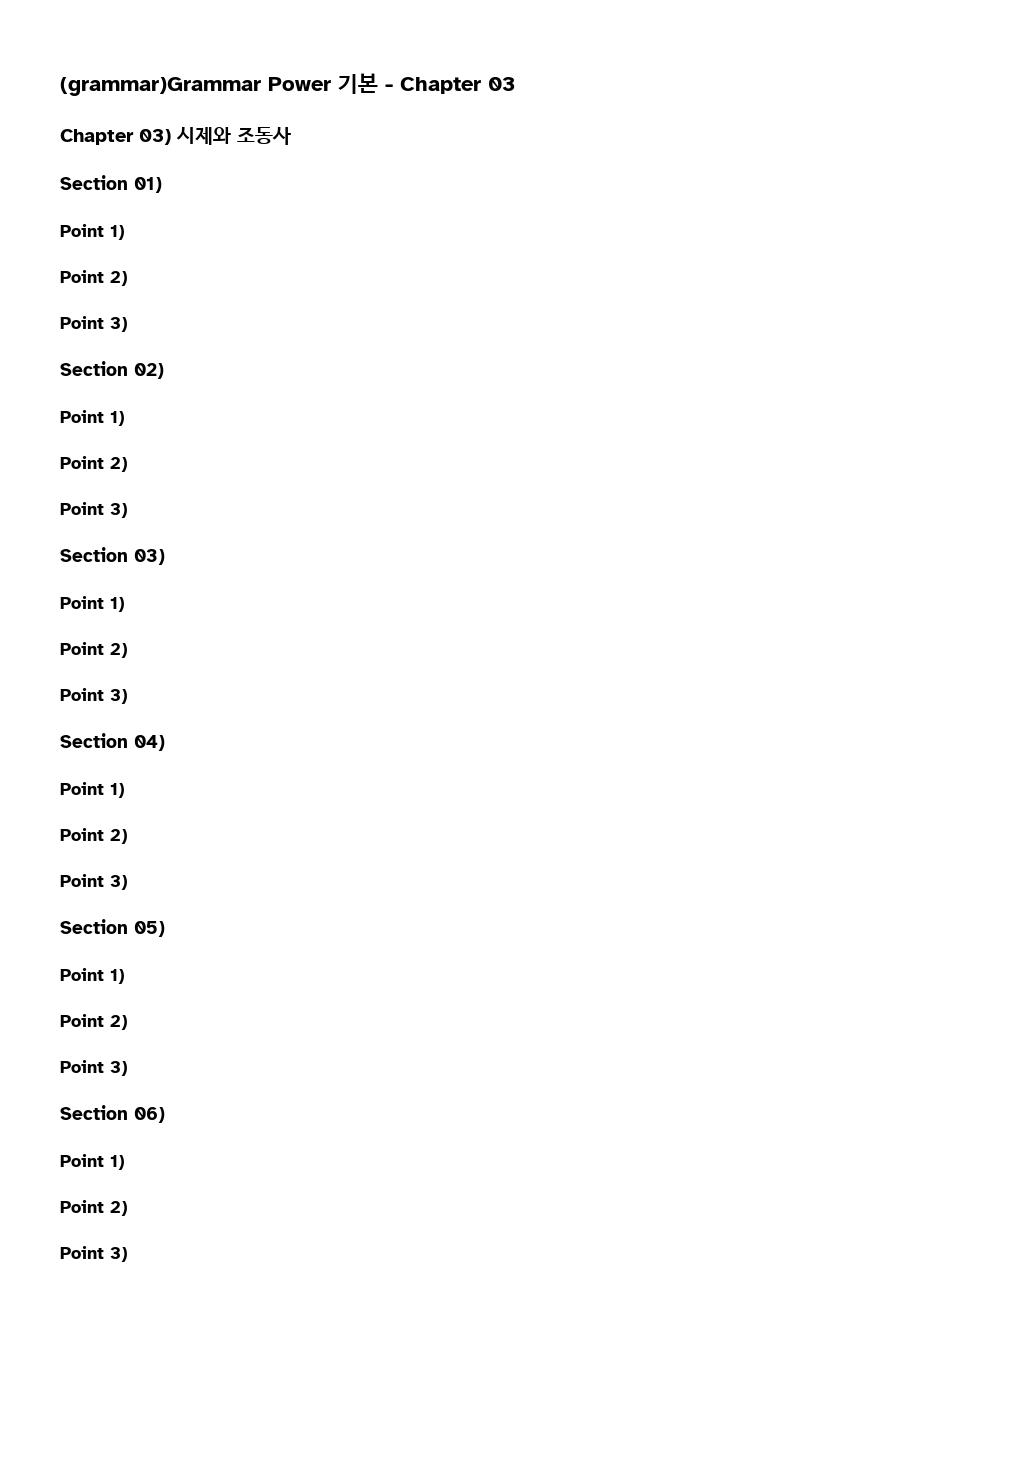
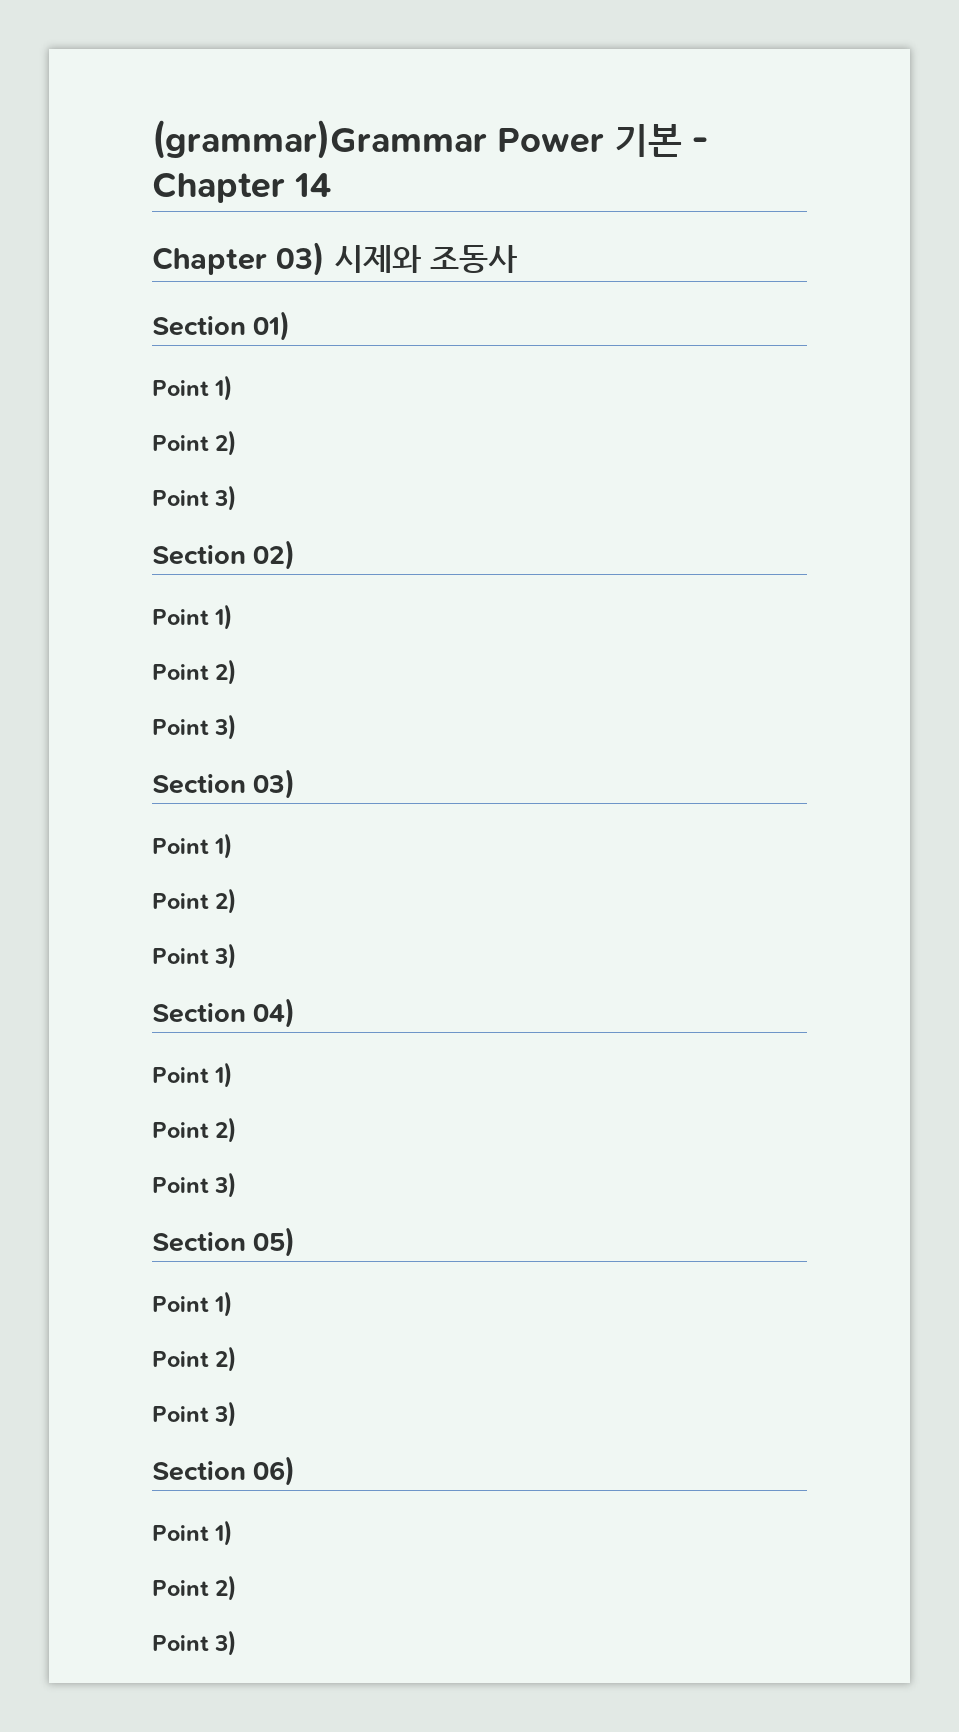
- (grammar)Grammar Power 기본 - Chapter 03
+ (grammar)Grammar Power 기본 - Chapter 14

